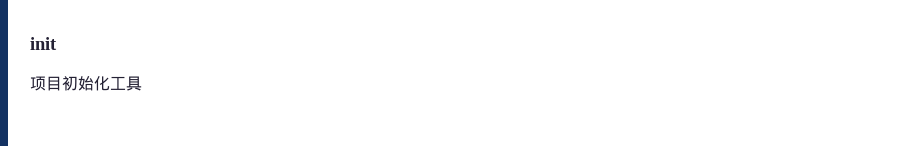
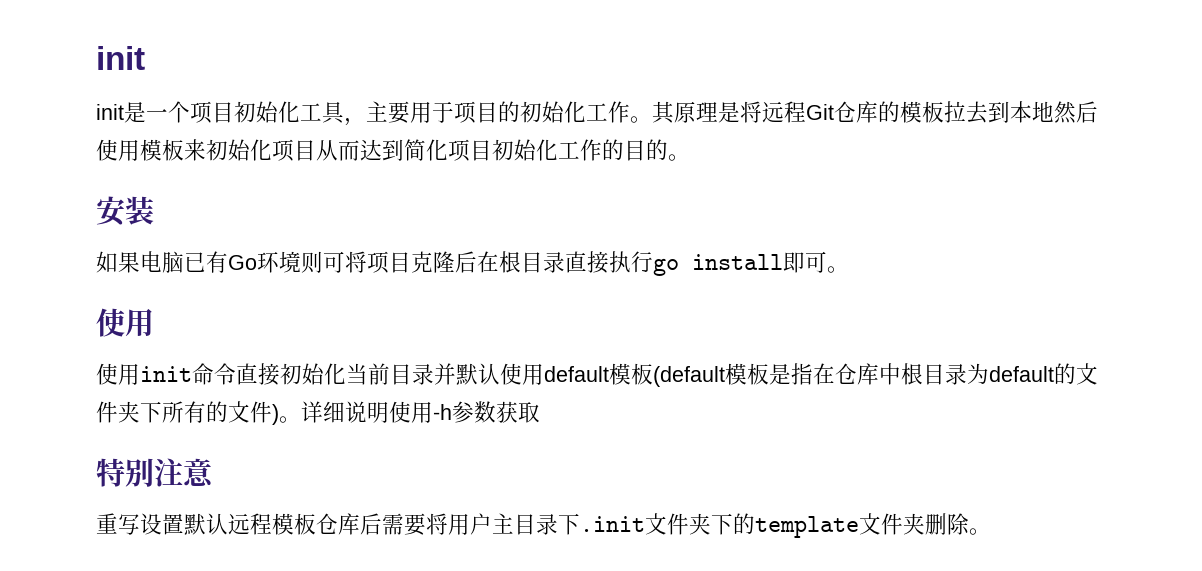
- 项目初始化工具
+ init是一个项目初始化工具，主要用于项目的初始化工作。其原理是将远程Git仓库的模板拉去到本地然后使用模板来初始化项目从而达到简化项目初始化工作的目的。
+ 安装
+ 如果电脑已有Go环境则可将项目克隆后在根目录直接执行go install即可。
+ 使用
+ 使用init命令直接初始化当前目录并默认使用default模板(default模板是指在仓库中根目录为default的文件夹下所有的文件)。详细说明使用-h参数获取
+ 特别注意
+ 重写设置默认远程模板仓库后需要将用户主目录下.init文件夹下的template文件夹删除。

